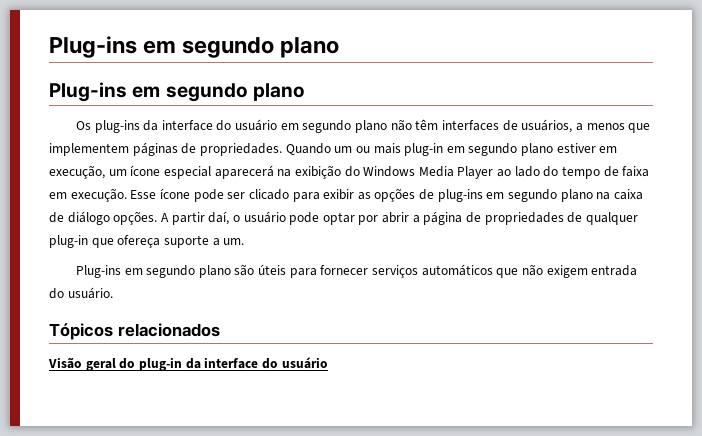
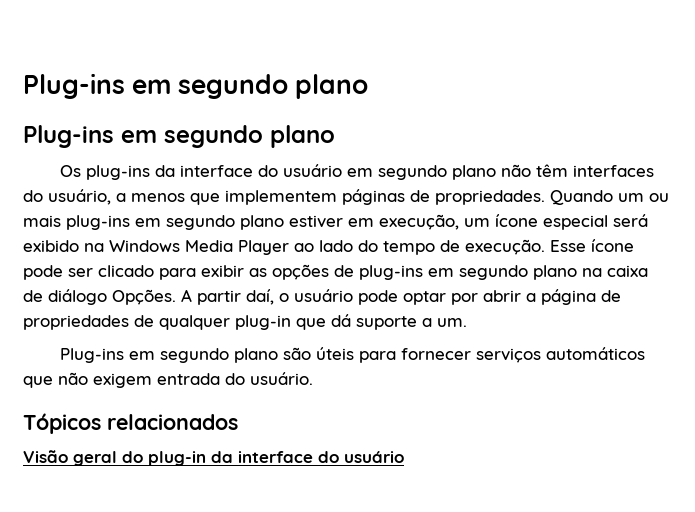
- Os plug-ins da interface do usuário em segundo plano não têm interfaces de usuários, a menos que implementem páginas de propriedades.
+ Os plug-ins da interface do usuário em segundo plano não têm interfaces do usuário, a menos que implementem páginas de propriedades.
- Quando um ou mais plug-in em segundo plano estiver em execução, um ícone especial aparecerá na exibição do Windows Media Player ao lado do tempo de faixa em execução.
+ Quando um ou mais plug-ins em segundo plano estiver em execução, um ícone especial será exibido na Windows Media Player ao lado do tempo de execução.
- Esse ícone pode ser clicado para exibir as opções de plug-ins em segundo plano na caixa de diálogo opções.
+ Esse ícone pode ser clicado para exibir as opções de plug-ins em segundo plano na caixa de diálogo Opções.
- A partir daí, o usuário pode optar por abrir a página de propriedades de qualquer plug-in que ofereça suporte a um.
+ A partir daí, o usuário pode optar por abrir a página de propriedades de qualquer plug-in que dá suporte a um.

